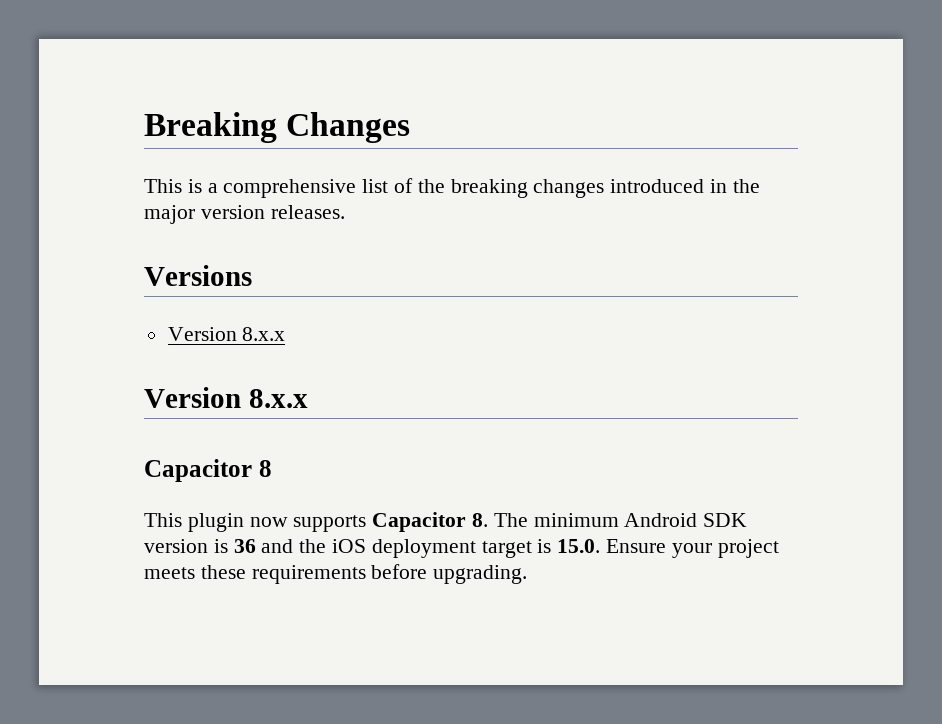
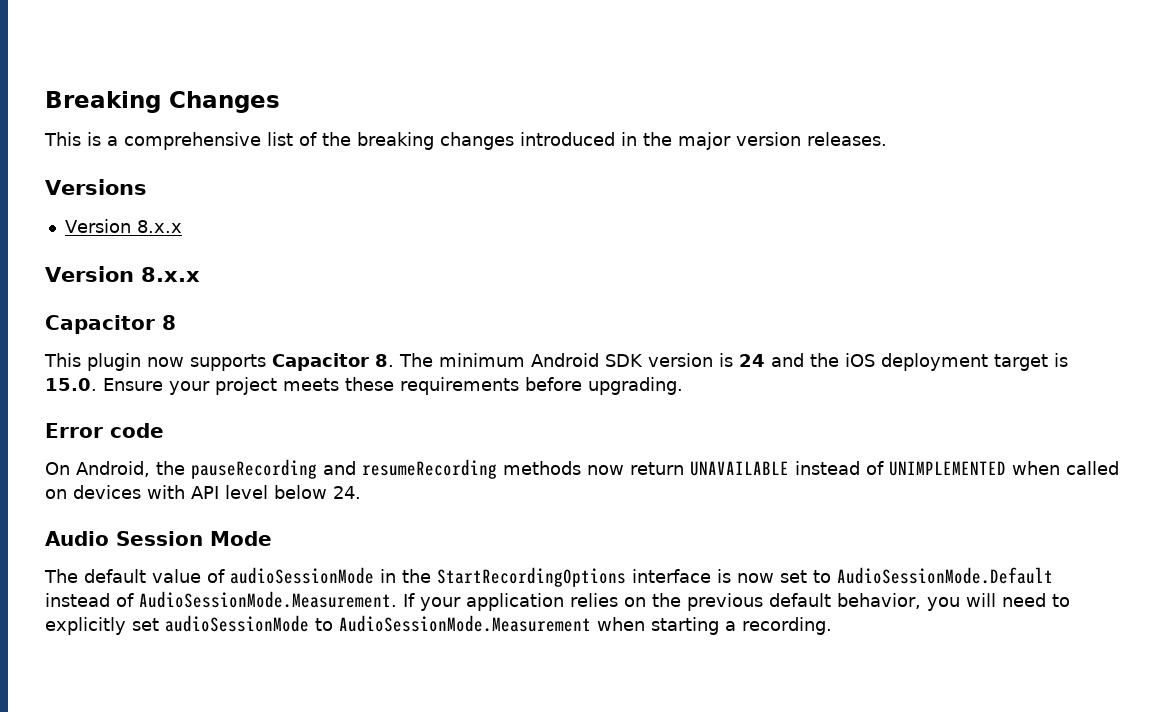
- This plugin now supports Capacitor 8. The minimum Android SDK version is 36 and the iOS deployment target is 15.0. Ensure your project meets these requirements before upgrading.
+ This plugin now supports Capacitor 8. The minimum Android SDK version is 24 and the iOS deployment target is 15.0. Ensure your project meets these requirements before upgrading.
+ Error code
+ On Android, the pauseRecording and resumeRecording methods now return UNAVAILABLE instead of UNIMPLEMENTED when called on devices with API level below 24.
+ Audio Session Mode
+ The default value of audioSessionMode in the StartRecordingOptions interface is now set to AudioSessionMode.Default instead of AudioSessionMode.Measurement. If your application relies on the previous default behavior, you will need to explicitly set audioSessionMode to AudioSessionMode.Measurement when starting a recording.

